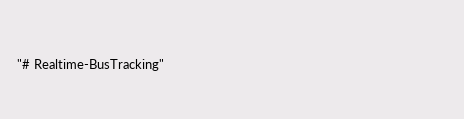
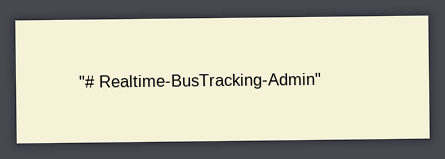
- "# Realtime-BusTracking"
+ "# Realtime-BusTracking-Admin"

